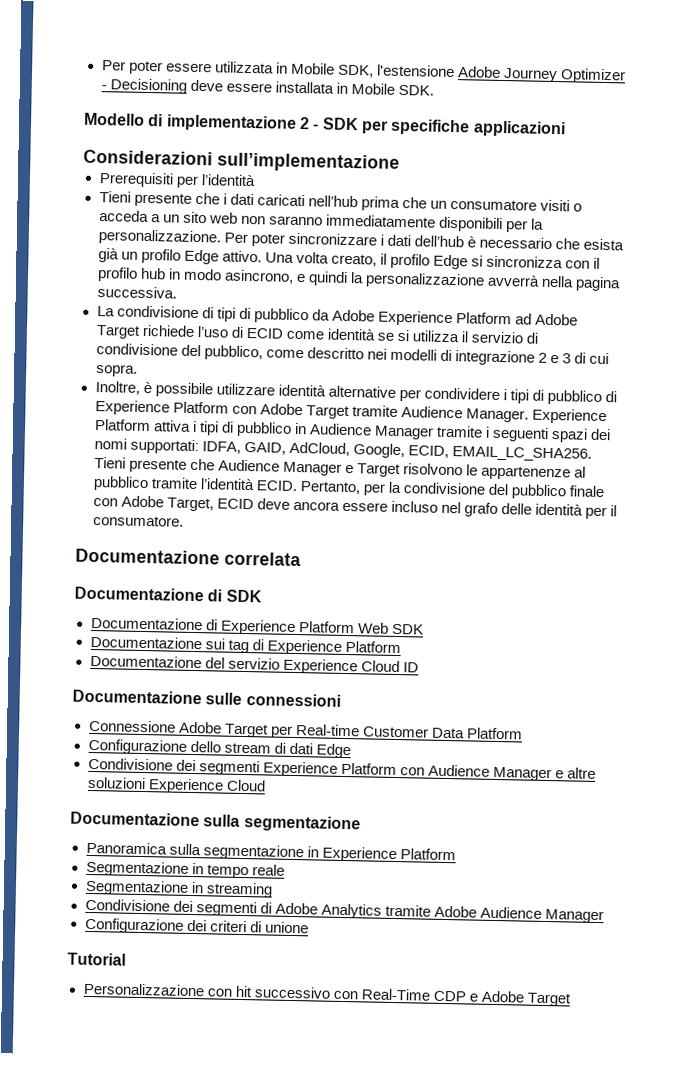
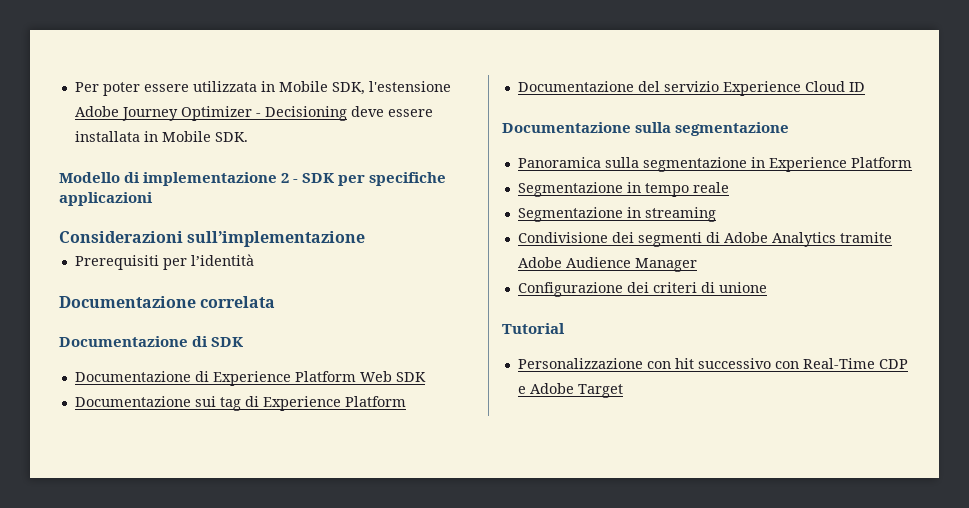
- Tieni presente che i dati caricati nell’hub prima che un consumatore visiti o acceda a un sito web non saranno immediatamente disponibili per la personalizzazione. Per poter sincronizzare i dati dell’hub è necessario che esista già un profilo Edge attivo. Una volta creato, il profilo Edge si sincronizza con il profilo hub in modo asincrono, e quindi la personalizzazione avverrà nella pagina successiva.
- La condivisione di tipi di pubblico da Adobe Experience Platform ad Adobe Target richiede l’uso di ECID come identità se si utilizza il servizio di condivisione del pubblico, come descritto nei modelli di integrazione 2 e 3 di cui sopra.
- Inoltre, è possibile utilizzare identità alternative per condividere i tipi di pubblico di Experience Platform con Adobe Target tramite Audience Manager. Experience Platform attiva i tipi di pubblico in Audience Manager tramite i seguenti spazi dei nomi supportati: IDFA, GAID, AdCloud, Google, ECID, EMAIL_LC_SHA256. Tieni presente che Audience Manager e Target risolvono le appartenenze al pubblico tramite l’identità ECID. Pertanto, per la condivisione del pubblico finale con Adobe Target, ECID deve ancora essere incluso nel grafo delle identità per il consumatore.
- Documentazione sulle connessioni
- Connessione Adobe Target per Real-time Customer Data Platform
- Configurazione dello stream di dati Edge
- Condivisione dei segmenti Experience Platform con Audience Manager e altre soluzioni Experience Cloud

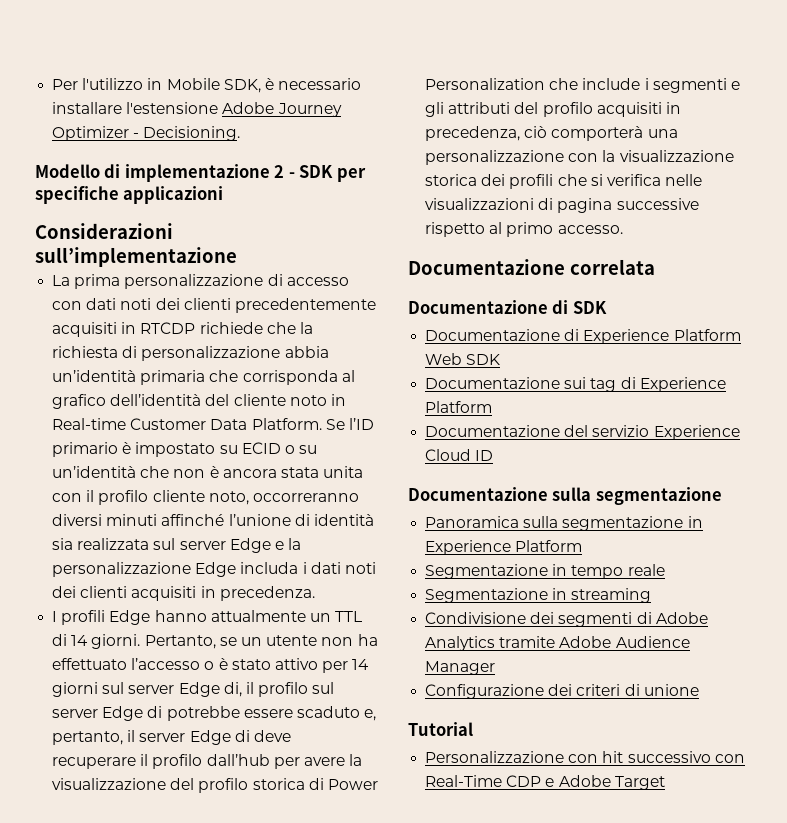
- Per poter essere utilizzata in Mobile SDK, l'estensione Adobe Journey Optimizer - Decisioning deve essere installata in Mobile SDK.
+ Per l'utilizzo in Mobile SDK, è necessario installare l'estensione Adobe Journey Optimizer - Decisioning.
- Prerequisiti per l’identità
+ La prima personalizzazione di accesso con dati noti dei clienti precedentemente acquisiti in RTCDP richiede che la richiesta di personalizzazione abbia un’identità primaria che corrisponda al grafico dell’identità del cliente noto in Real-time Customer Data Platform. Se l’ID primario è impostato su ECID o su un’identità che non è ancora stata unita con il profilo cliente noto, occorreranno diversi minuti affinché l’unione di identità sia realizzata sul server Edge e la personalizzazione Edge includa i dati noti dei clienti acquisiti in precedenza.
+ I profili Edge hanno attualmente un TTL di 14 giorni. Pertanto, se un utente non ha effettuato l’accesso o è stato attivo per 14 giorni sul server Edge di, il profilo sul server Edge di potrebbe essere scaduto e, pertanto, il server Edge di deve recuperare il profilo dall’hub per avere la visualizzazione del profilo storica di Power Personalization che include i segmenti e gli attributi del profilo acquisiti in precedenza, ciò comporterà una personalizzazione con la visualizzazione storica dei profili che si verifica nelle visualizzazioni di pagina successive rispetto al primo accesso.

